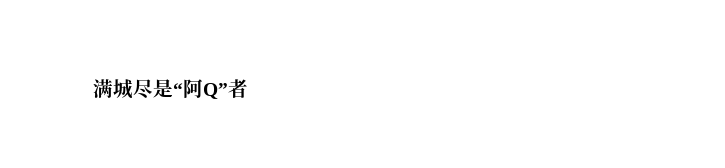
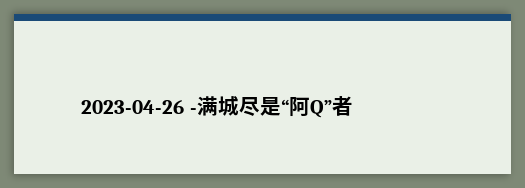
- 满城尽是“阿Q”者
+ 2023-04-26 -满城尽是“阿Q”者

